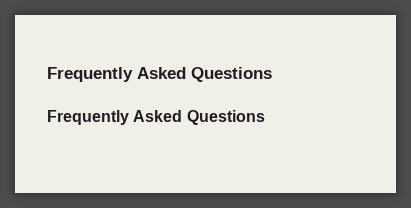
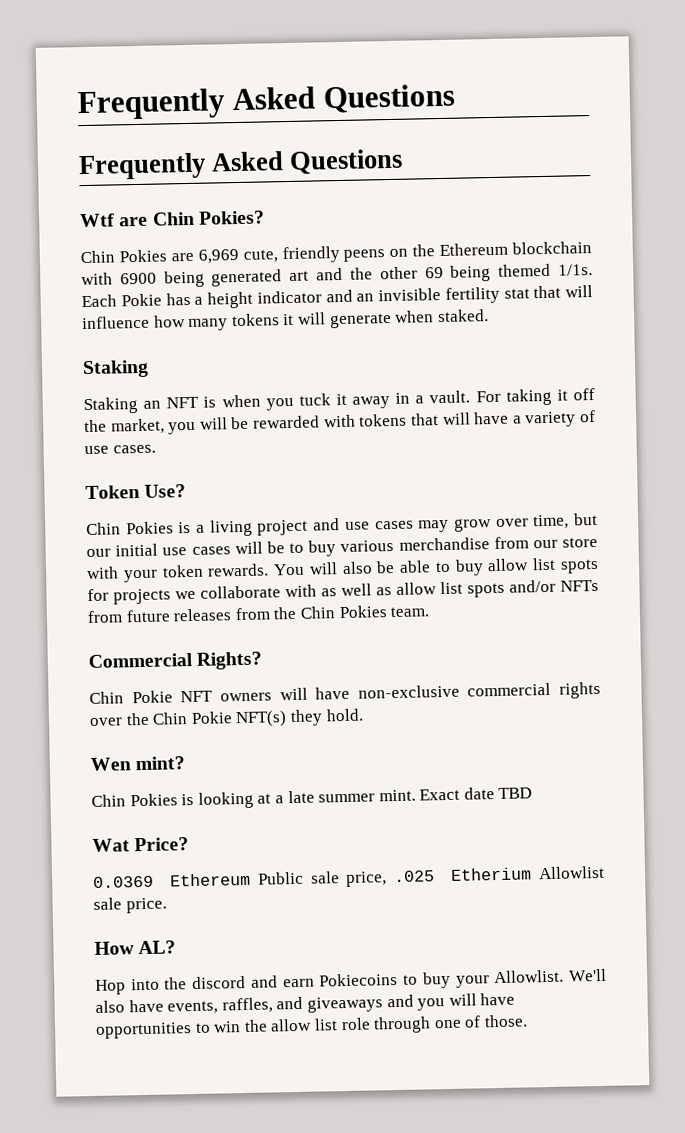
+ Wtf are Chin Pokies?
+ Chin Pokies are 6,969 cute, friendly peens on the Ethereum blockchain with 6900 being generated art and the other 69 being themed 1/1s. Each Pokie has a height indicator and an invisible fertility stat that will influence how many tokens it will generate when staked.
+ Staking
+ Staking an NFT is when you tuck it away in a vault. For taking it off the market, you will be rewarded with tokens that will have a variety of use cases.
+ Token Use?
+ Chin Pokies is a living project and use cases may grow over time, but our initial use cases will be to buy various merchandise from our store with your token rewards. You will also be able to buy allow list spots for projects we collaborate with as well as allow list spots and/or NFTs from future releases from the Chin Pokies team.
+ Commercial Rights?
+ Chin Pokie NFT owners will have non-exclusive commercial rights over the Chin Pokie NFT(s) they hold.
+ Wen mint?
+ Chin Pokies is looking at a late summer mint. Exact date TBD
+ Wat Price?
+ 0.0369 Ethereum Public sale price, .025 Etherium Allowlist sale price.
+ How AL?
+ Hop into the discord and earn Pokiecoins to buy your Allowlist. We'll also have events, raffles, and giveaways and you will have opportunities to win the allow list role through one of those.

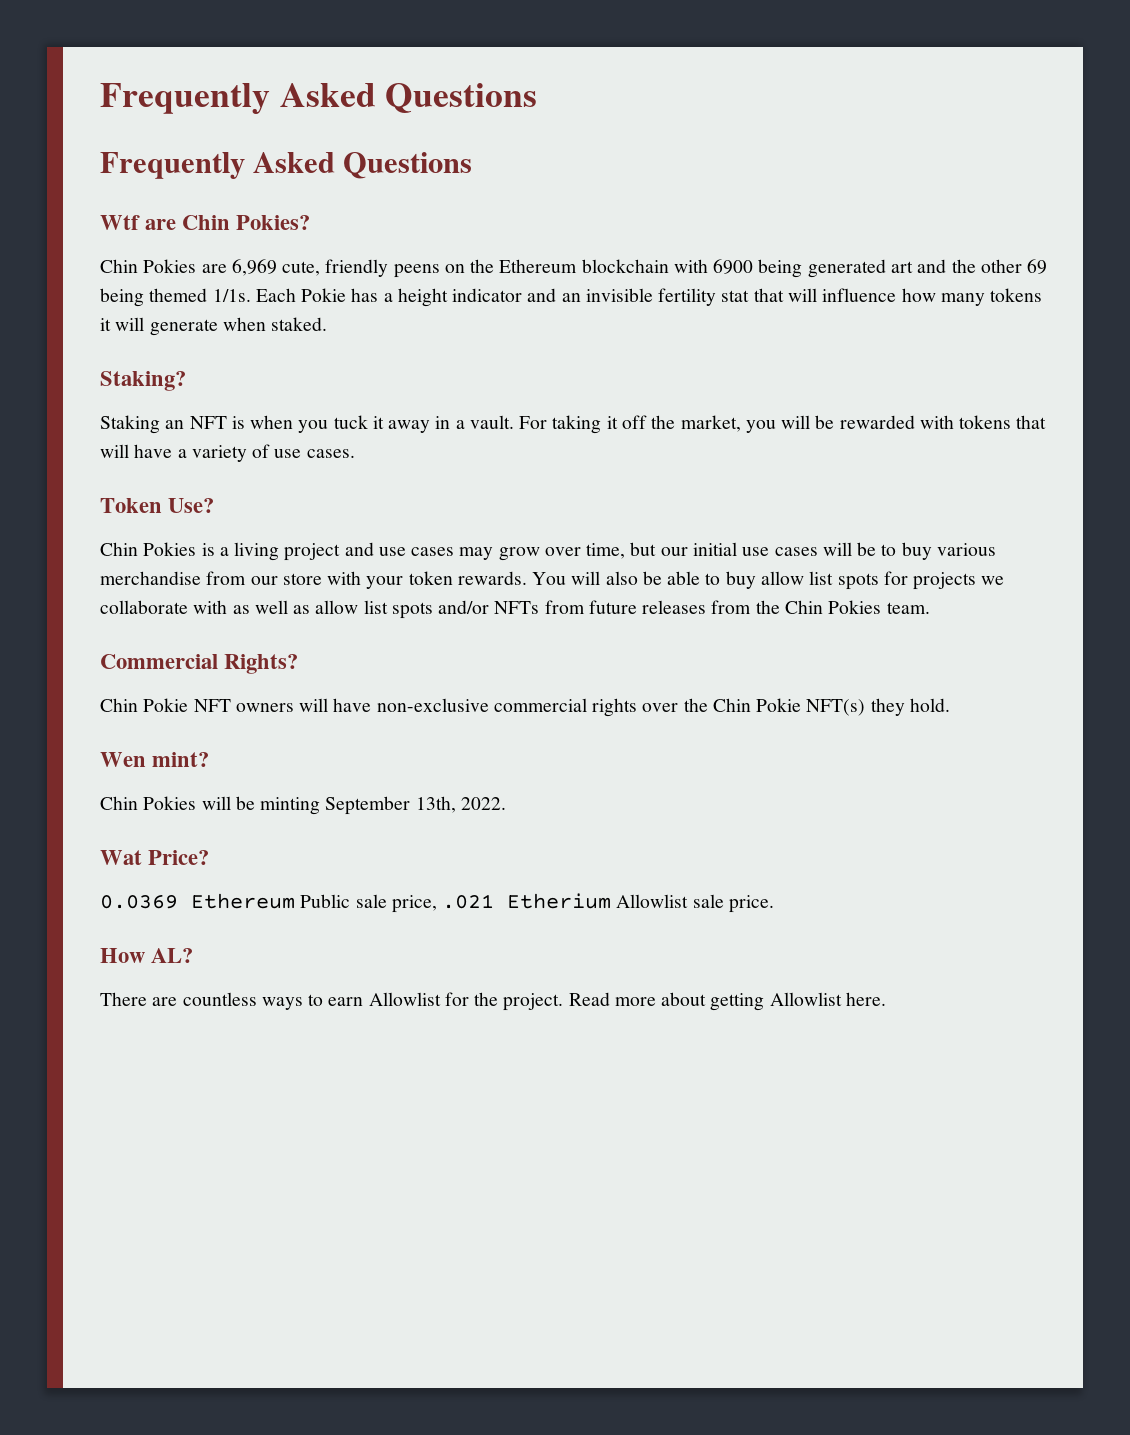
  Each Pokie has a height indicator and an invisible fertility stat that will influence how many tokens it will generate when staked.
- Staking
+ Staking?
- Chin Pokies is looking at a late summer mint. Exact date TBD
+ Chin Pokies will be minting September 13th, 2022.
- 0.0369 Ethereum Public sale price, .025 Etherium Allowlist sale price.
+ 0.0369 Ethereum Public sale price, .021 Etherium Allowlist sale price.
- Hop into the discord and earn Pokiecoins to buy your Allowlist. We'll also have events, raffles, and giveaways and you will have opportunities to win the allow list role through one of those.
+ There are countless ways to earn Allowlist for the project. Read more about getting Allowlist here.

